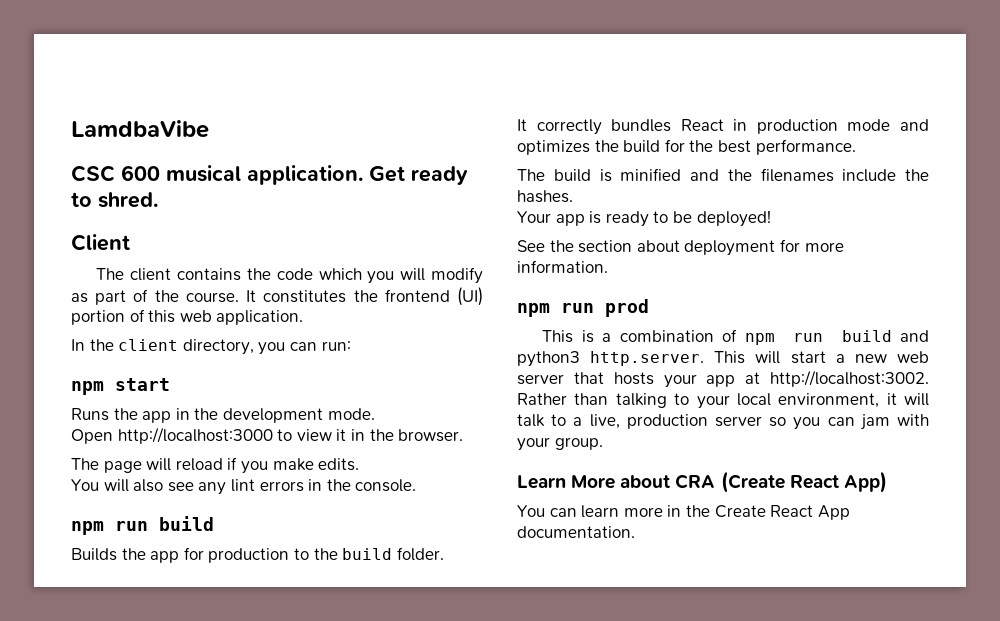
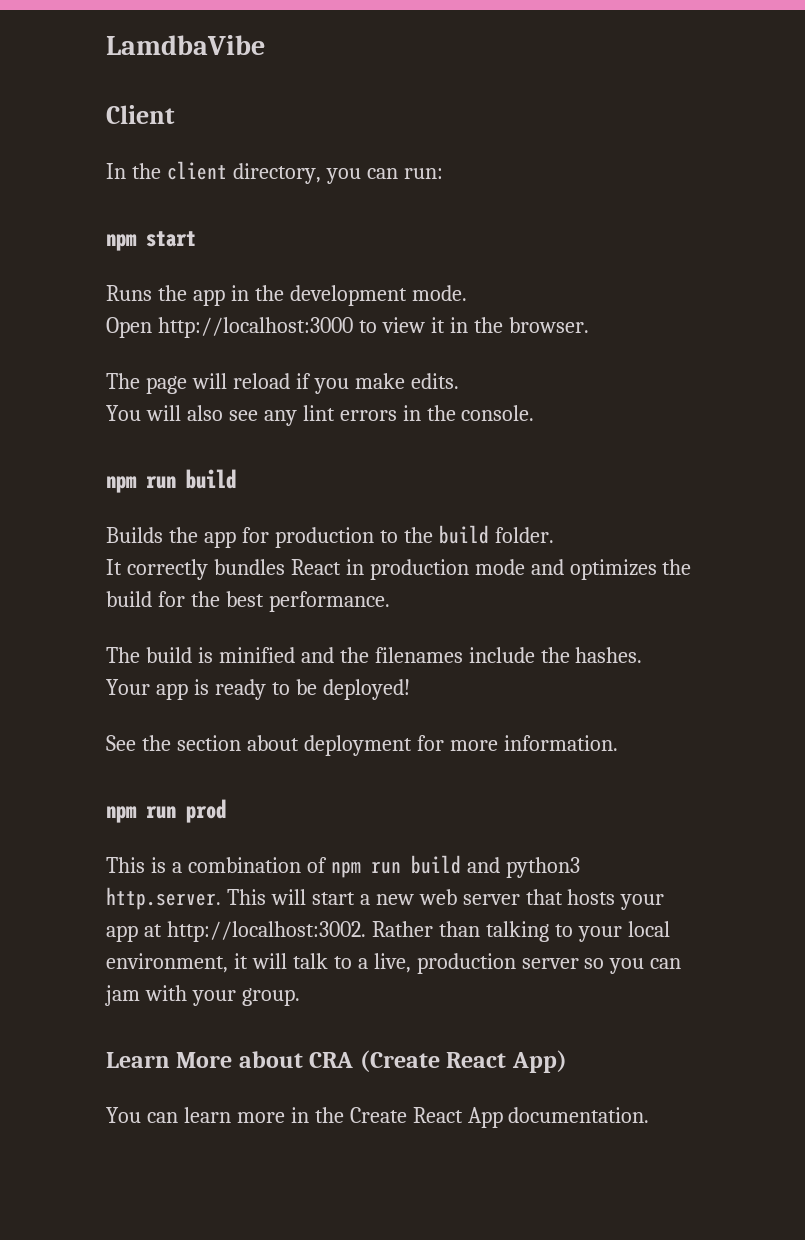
- CSC 600 musical application. Get ready to shred.
  Client
- The client contains the code which you will modify as part of the course. It constitutes the frontend (UI) portion of this web application.

